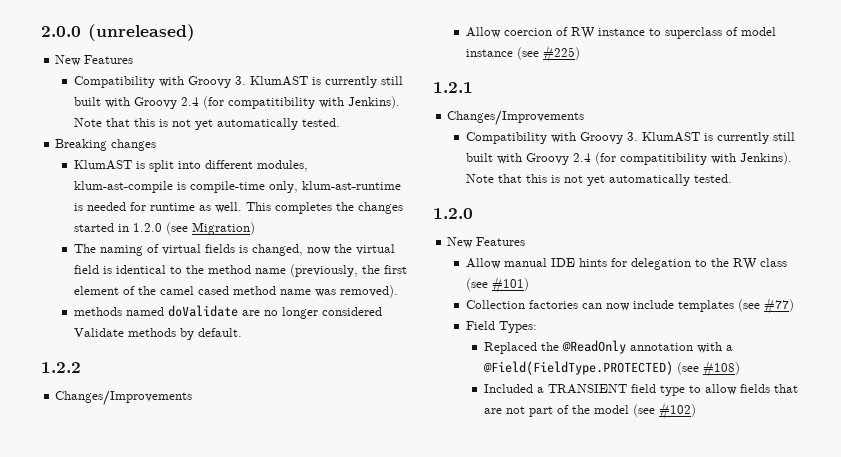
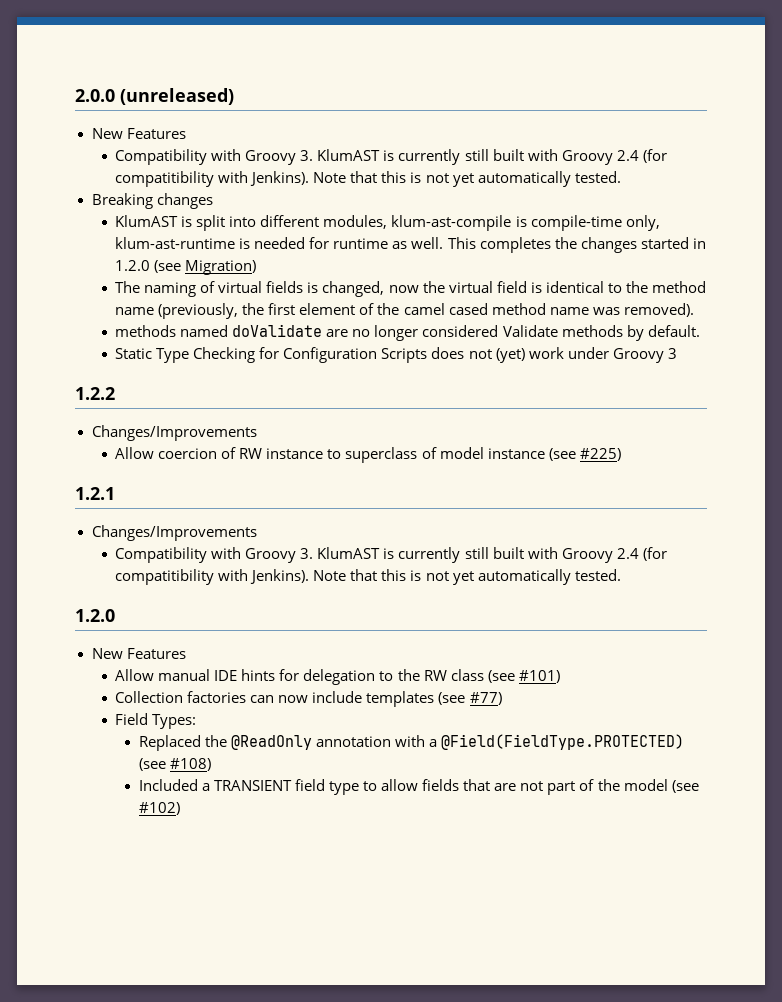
+ Static Type Checking for Configuration Scripts does not (yet) work under Groovy 3

